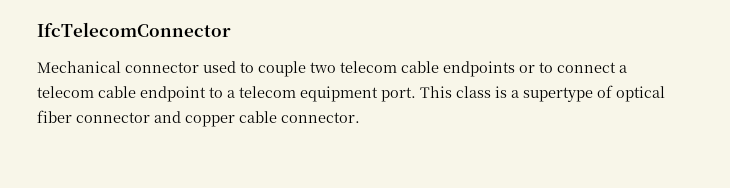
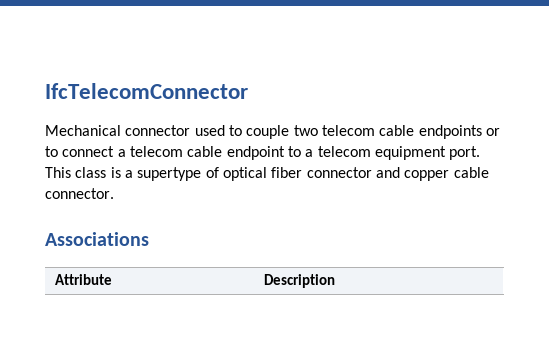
+ Associations
+ Attribute | Description

